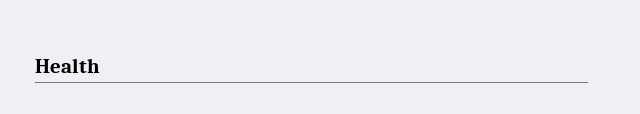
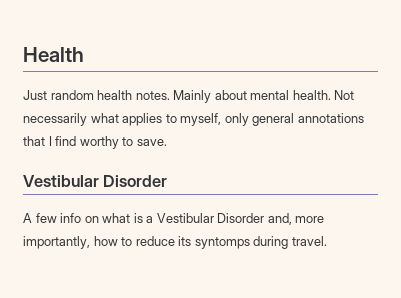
+ Just random health notes. Mainly about mental health. Not necessarily what applies to myself, only general annotations that I find worthy to save.
+ Vestibular Disorder
+ A few info on what is a Vestibular Disorder and, more importantly, how to reduce its syntomps during travel.

